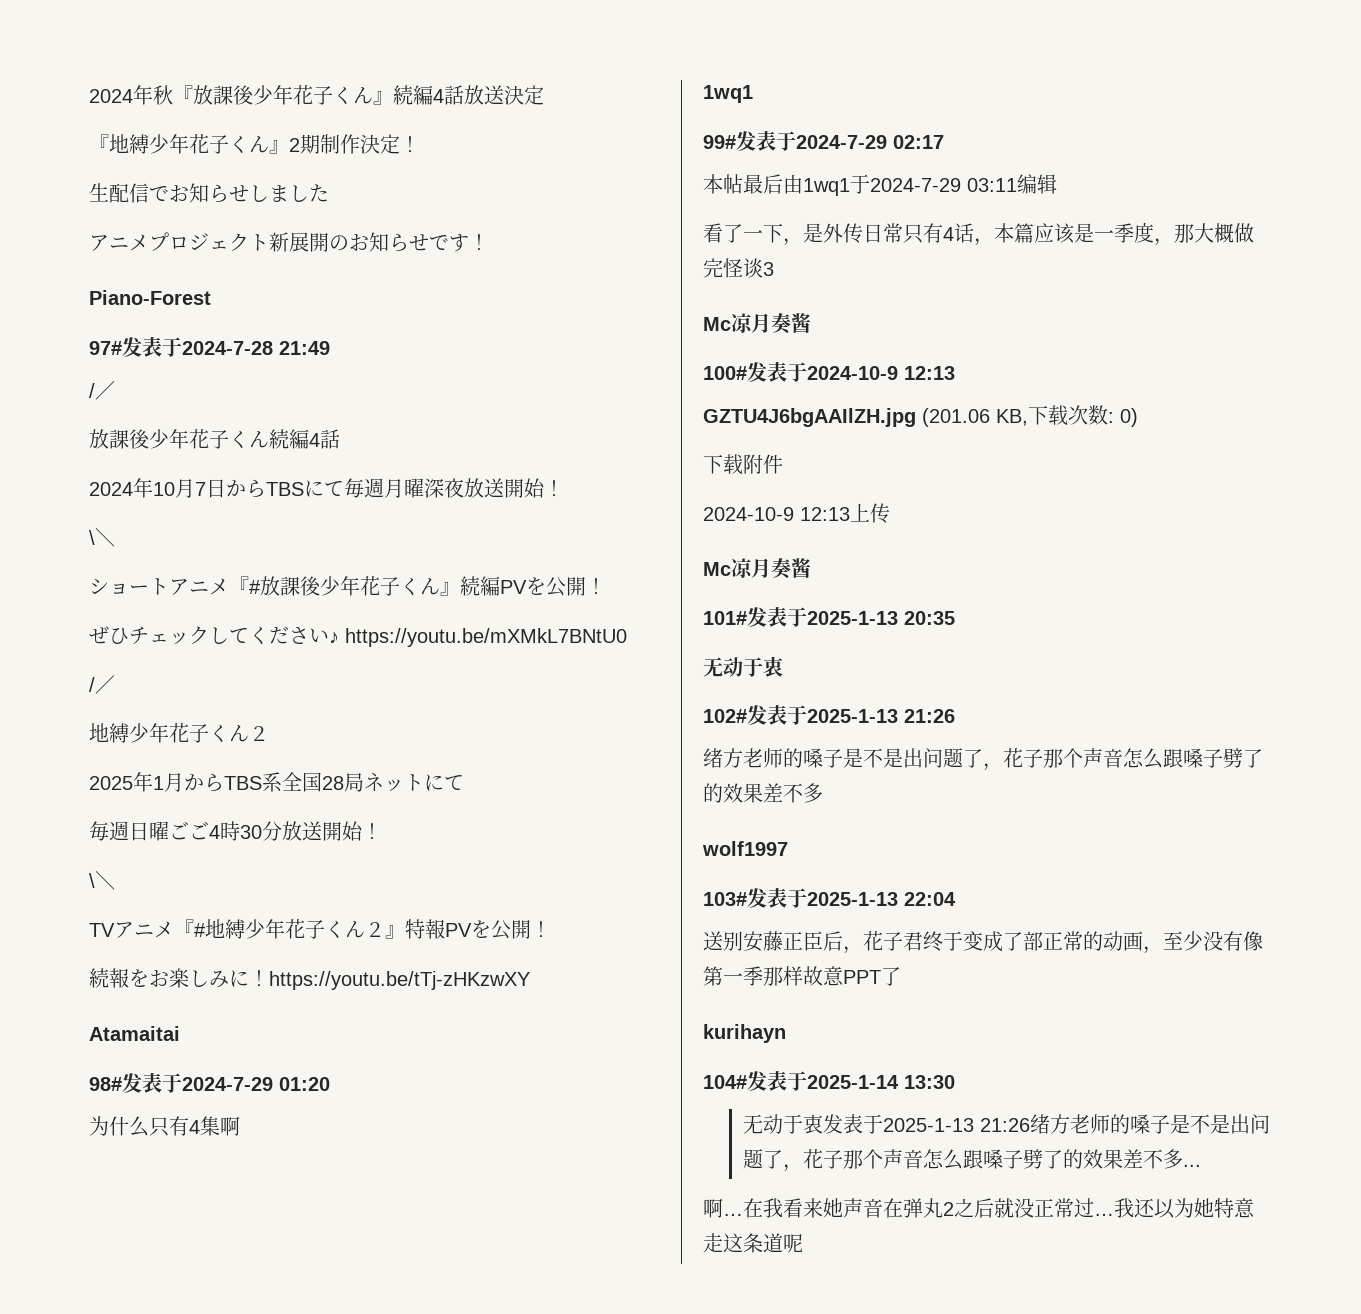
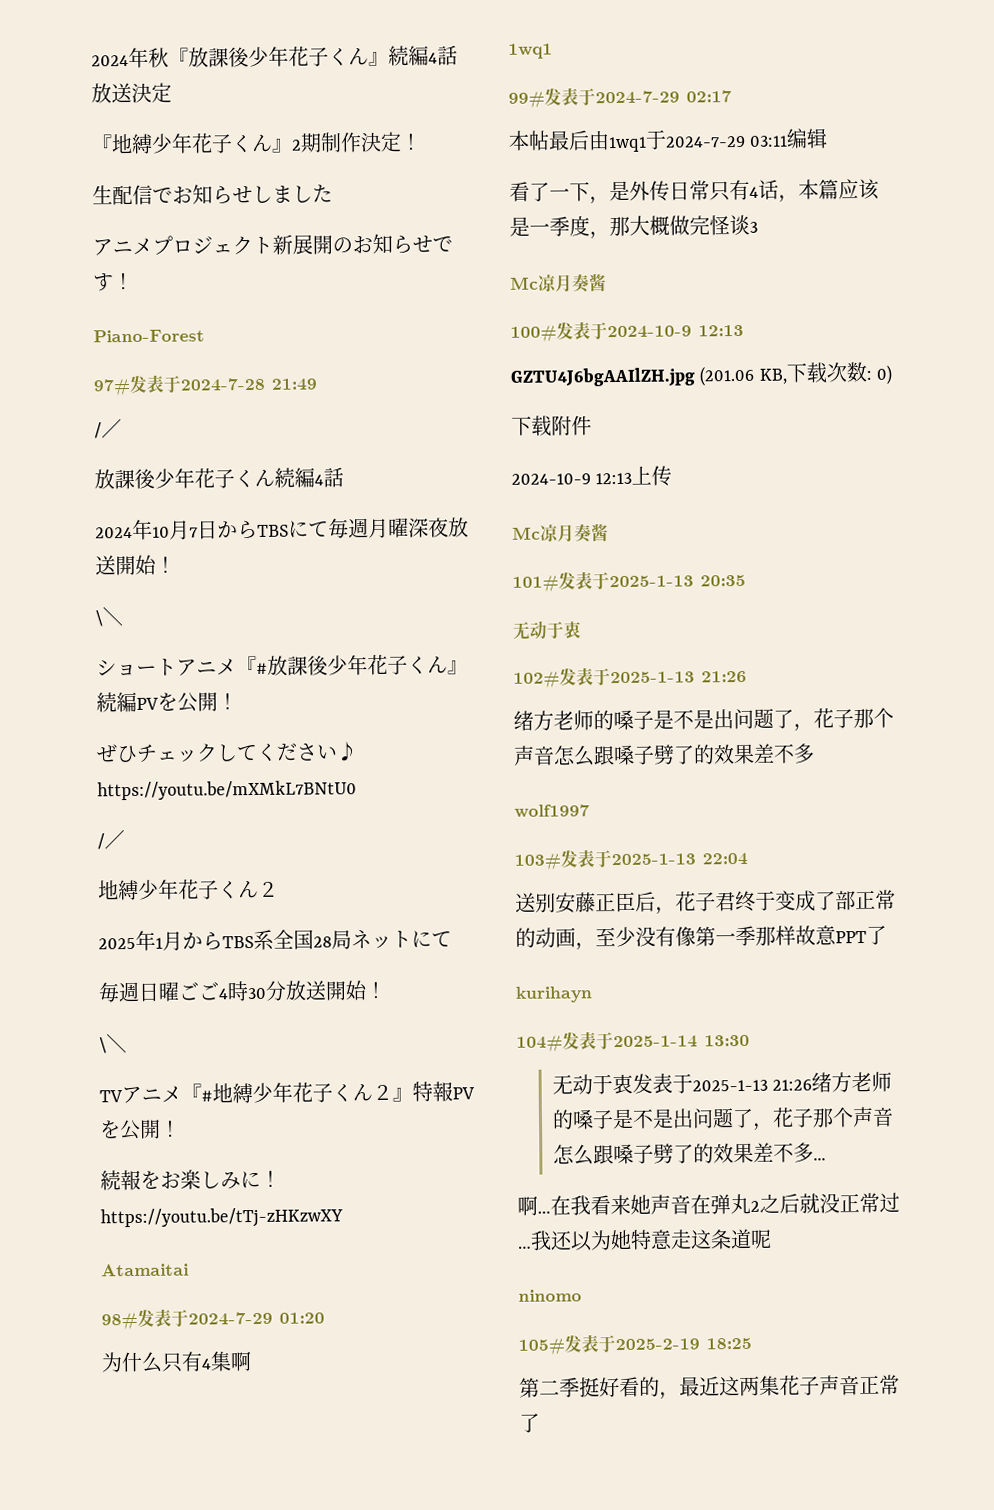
+ ninomo
+ 105#发表于2025-2-19 18:25
+ 第二季挺好看的，最近这两集花子声音正常了

